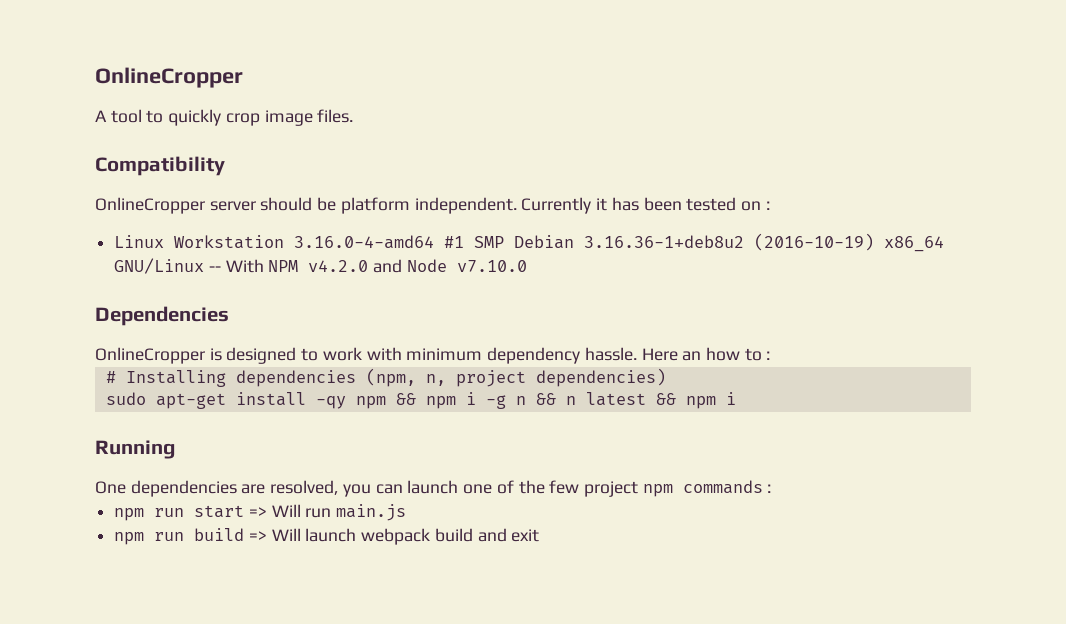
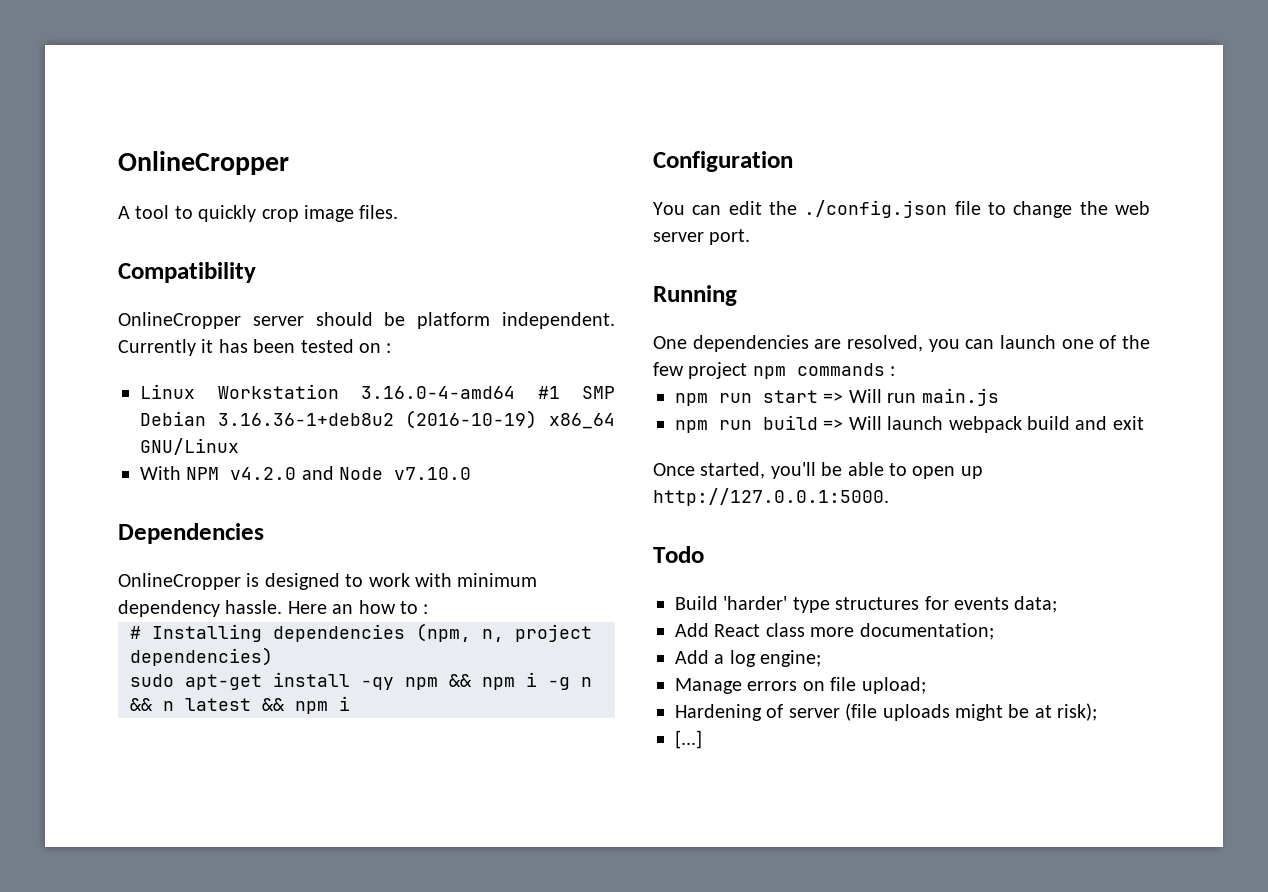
- Linux Workstation 3.16.0-4-amd64 #1 SMP Debian 3.16.36-1+deb8u2 (2016-10-19) x86_64 GNU/Linux -- With NPM v4.2.0 and Node v7.10.0
+ Linux Workstation 3.16.0-4-amd64 #1 SMP Debian 3.16.36-1+deb8u2 (2016-10-19) x86_64 GNU/Linux
+ With NPM v4.2.0 and Node v7.10.0
+ Configuration
+ You can edit the ./config.json file to change the web server port.
+ Once started, you'll be able to open up http://127.0.0.1:5000.
+ Todo
+ Build 'harder' type structures for events data;
+ Add React class more documentation;
+ Add a log engine;
+ Manage errors on file upload;
+ Hardening of server (file uploads might be at risk);
+ [...]

